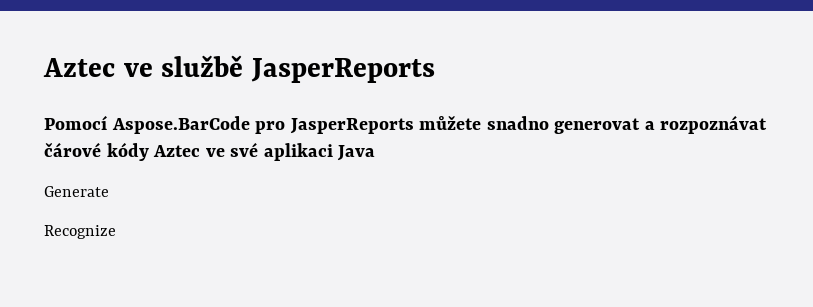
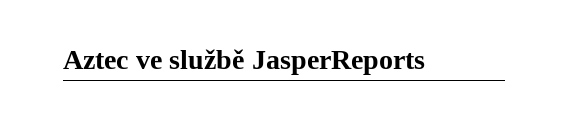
- Pomocí Aspose.BarCode pro JasperReports můžete snadno generovat a rozpoznávat čárové kódy Aztec ve své aplikaci Java
- Generate
- Recognize

